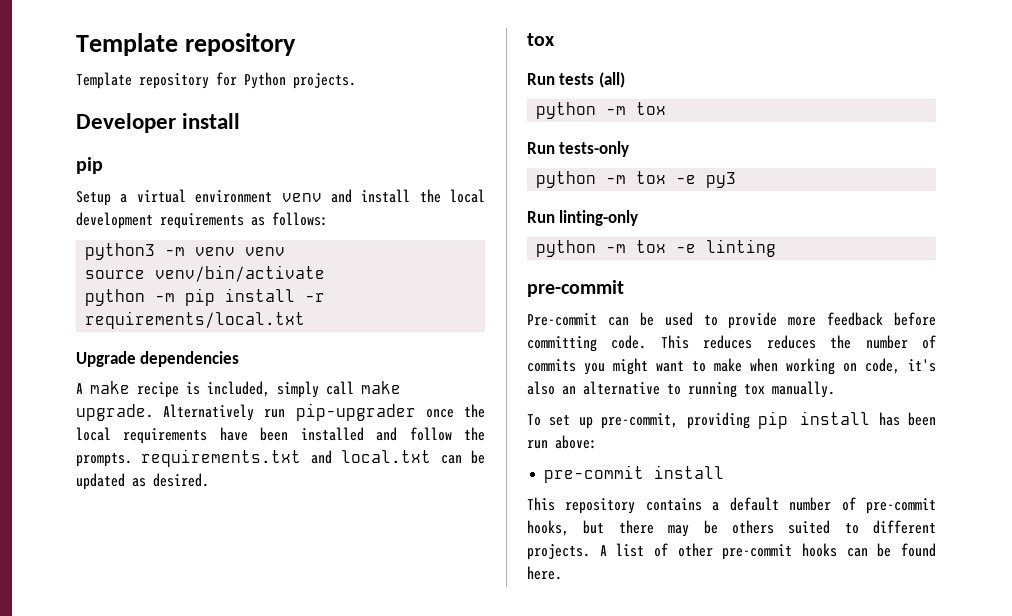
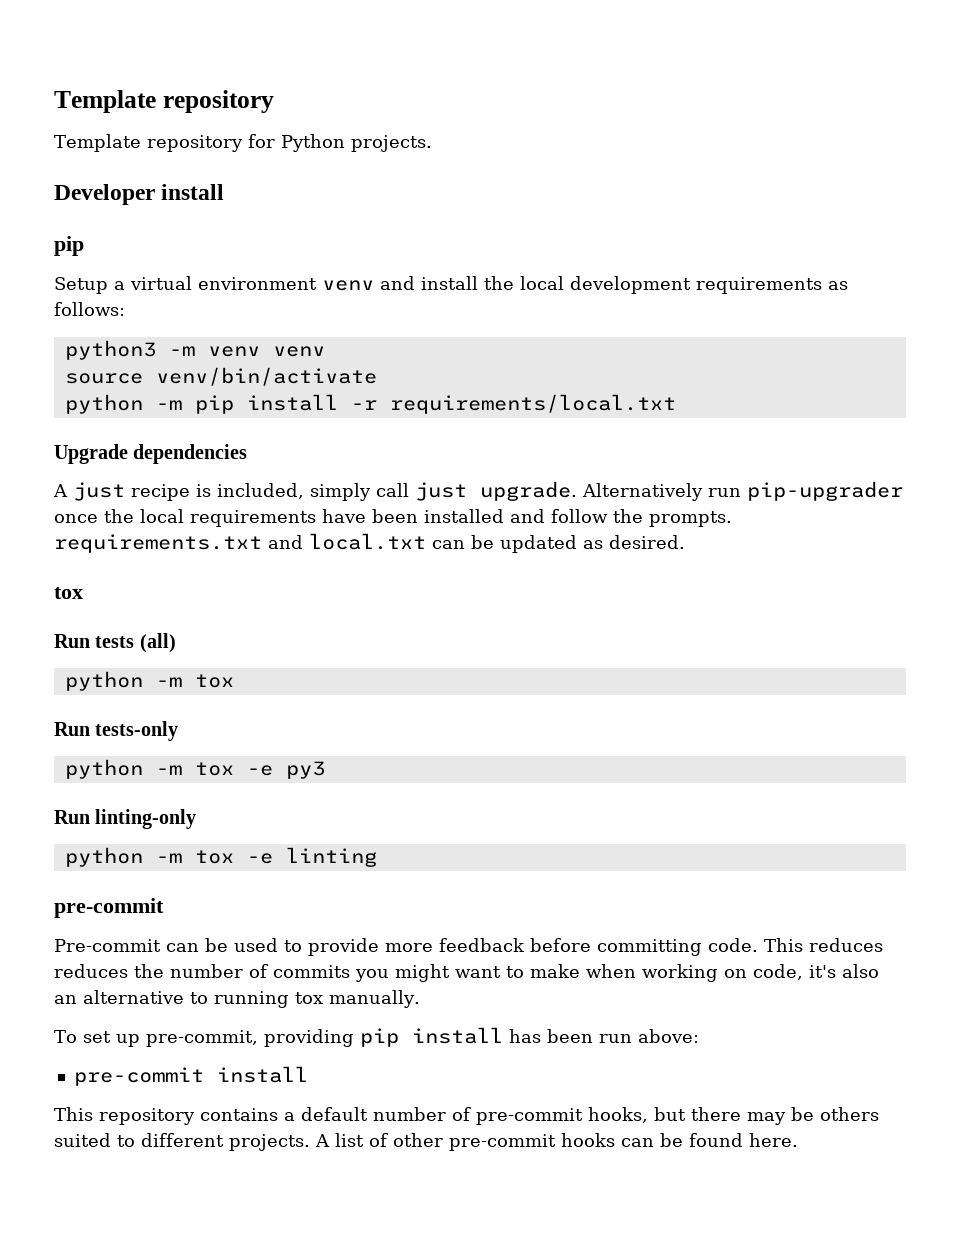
- A make recipe is included, simply call make upgrade.
+ A just recipe is included, simply call just upgrade.

